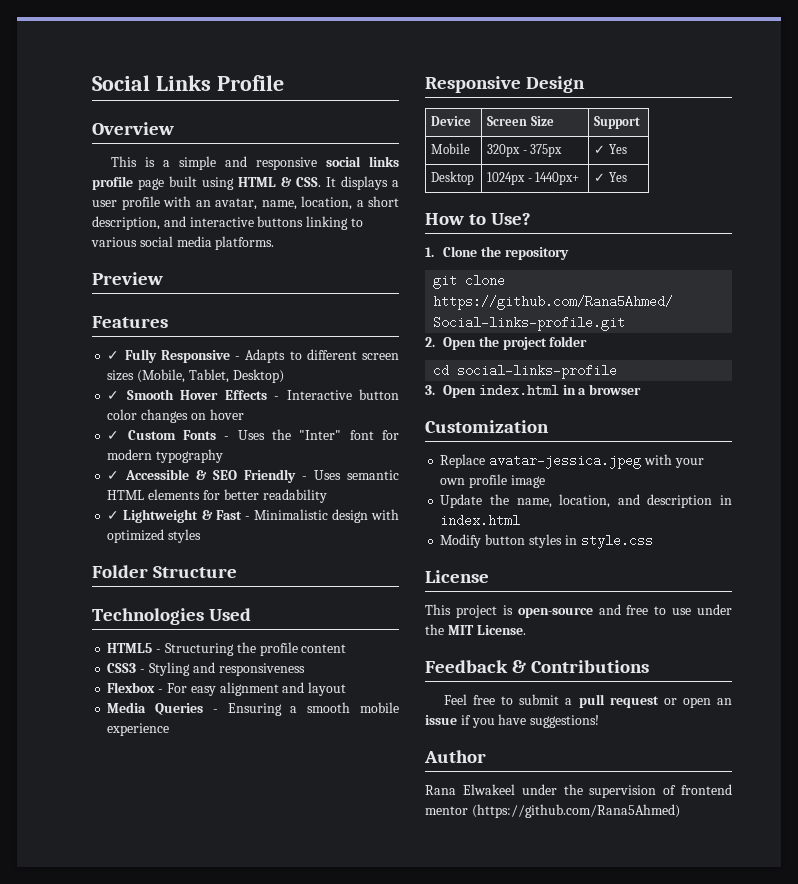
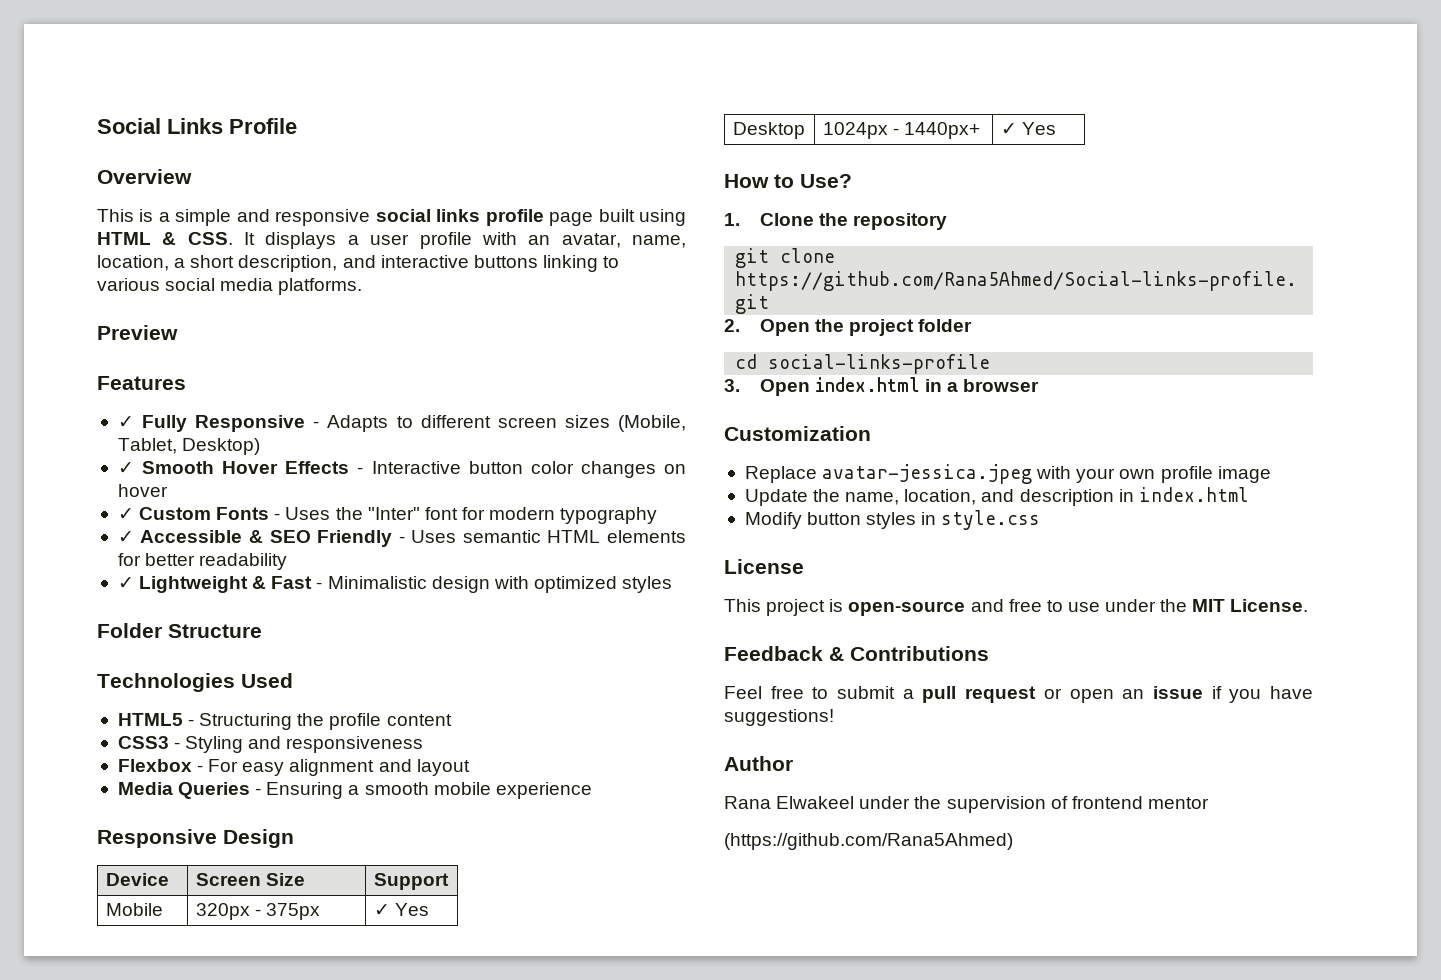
- Rana Elwakeel under the supervision of frontend mentor (https://github.com/Rana5Ahmed)
+ Rana Elwakeel under the supervision of frontend mentor
+ (https://github.com/Rana5Ahmed)

